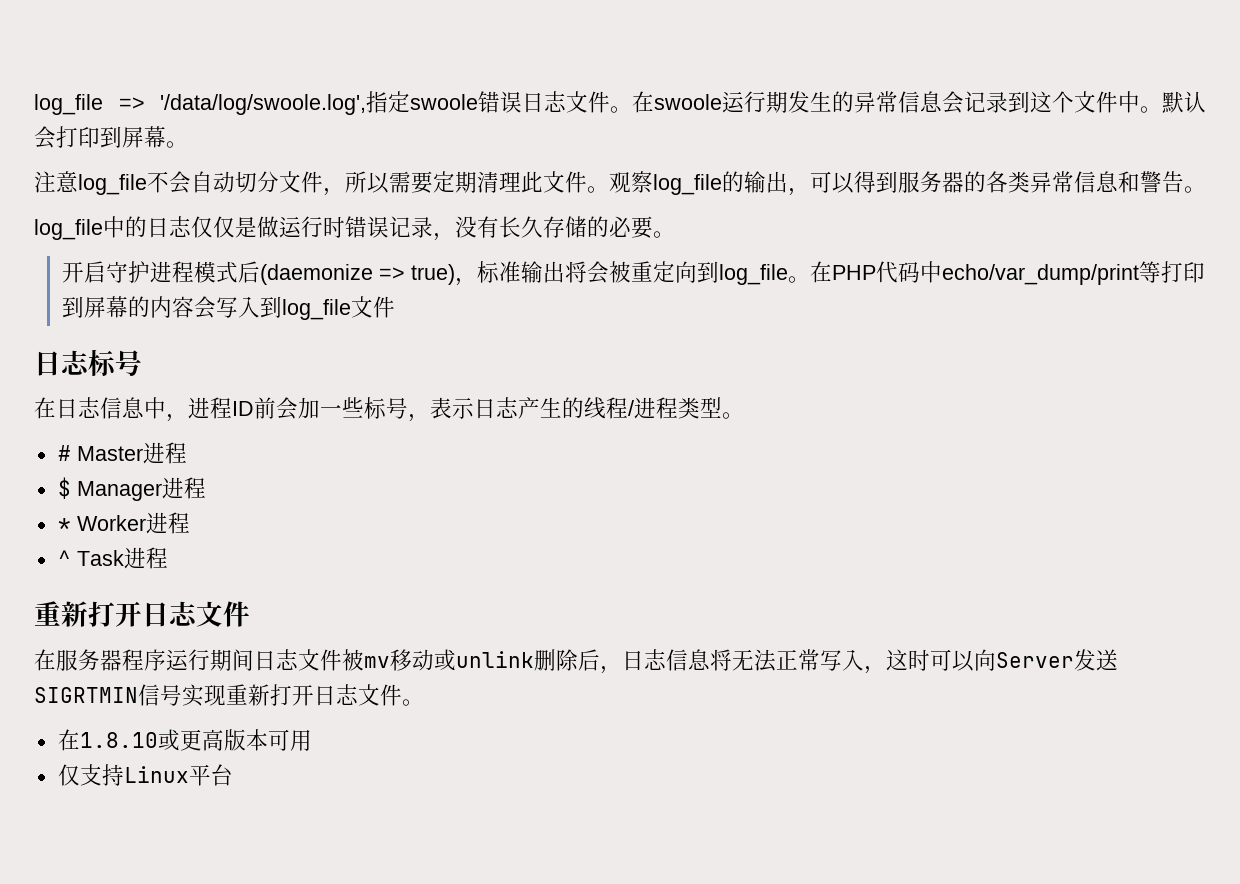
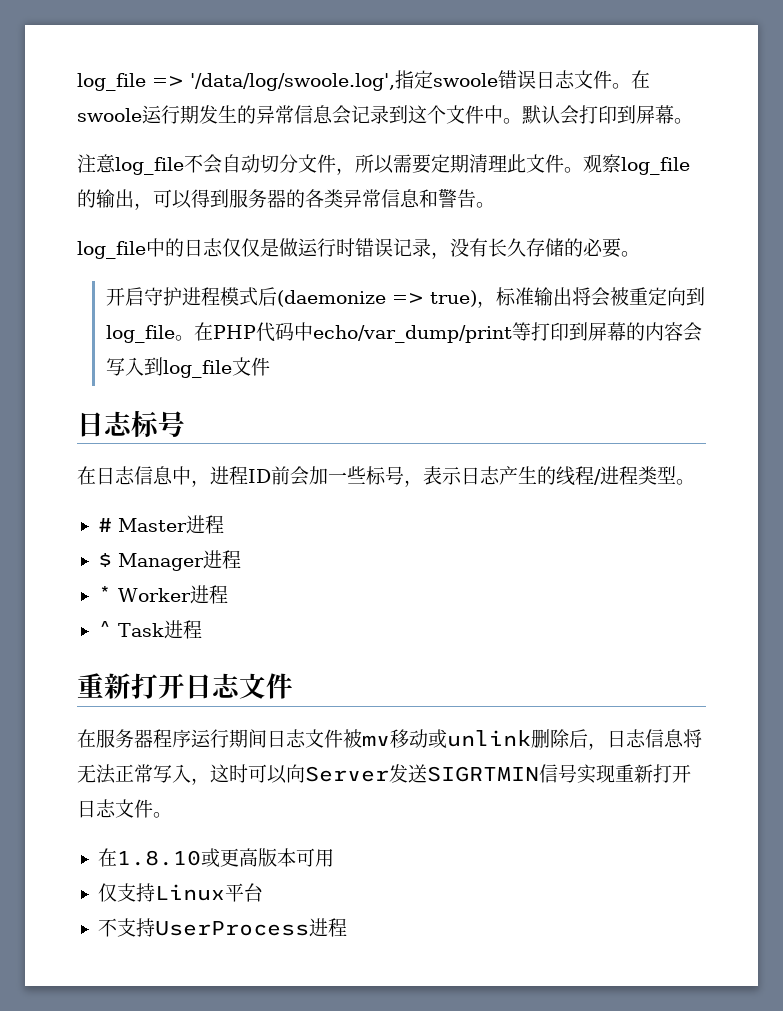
+ 不支持UserProcess进程

